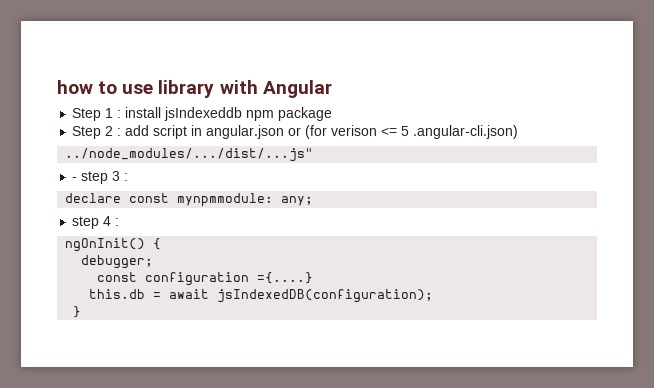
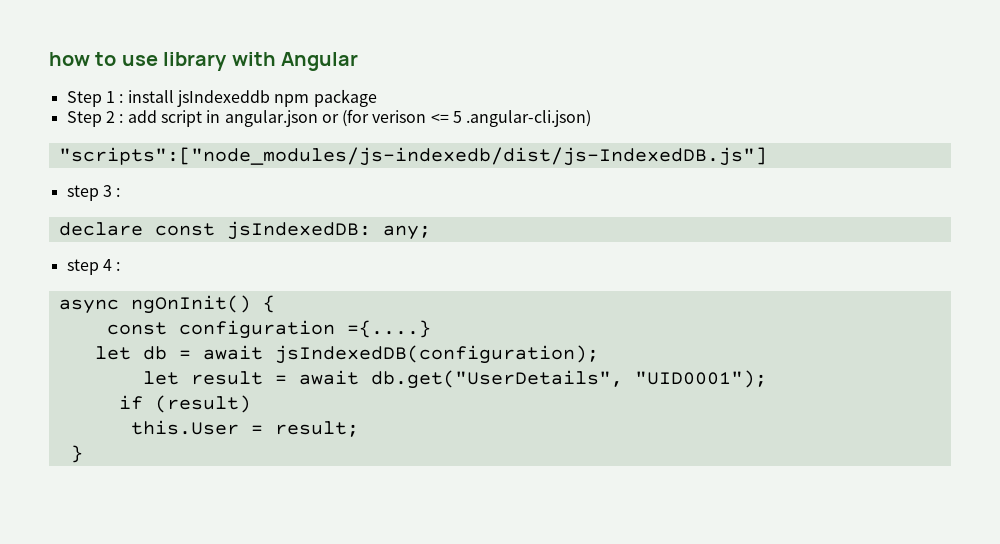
- ../node_modules/.../dist/...js"
- - step 3 :
+ "scripts":["node_modules/js-indexedb/dist/js-IndexedDB.js"]
+ step 3 :
- declare const mynpmmodule: any;
+ declare const jsIndexedDB: any;
- ngOnInit() {
+ async ngOnInit() {
- debugger;
- this.db = await jsIndexedDB(configuration);
+ let db = await jsIndexedDB(configuration);
+ let result = await db.get("UserDetails", "UID0001");
+ if (result)
+ this.User = result;

